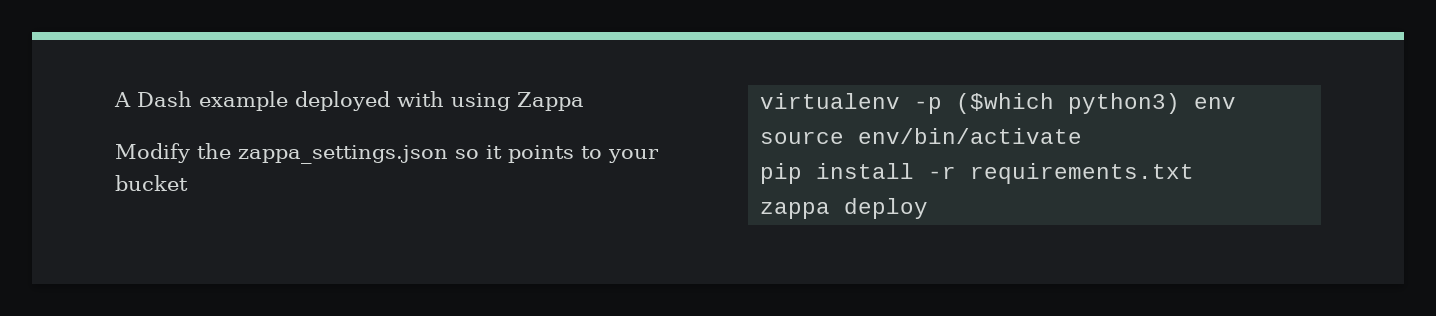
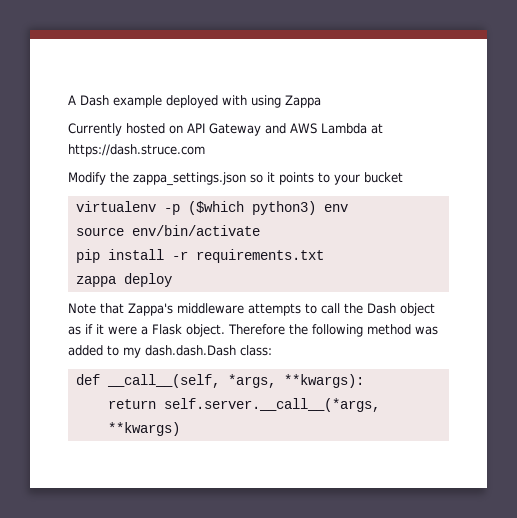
+ Currently hosted on API Gateway and AWS Lambda at https://dash.struce.com
+ Note that Zappa's middleware attempts to call the Dash object as if it were a Flask object. Therefore the following method was added to my dash.dash.Dash class:
+ def __call__(self, *args, **kwargs):
+ return self.server.__call__(*args, **kwargs)

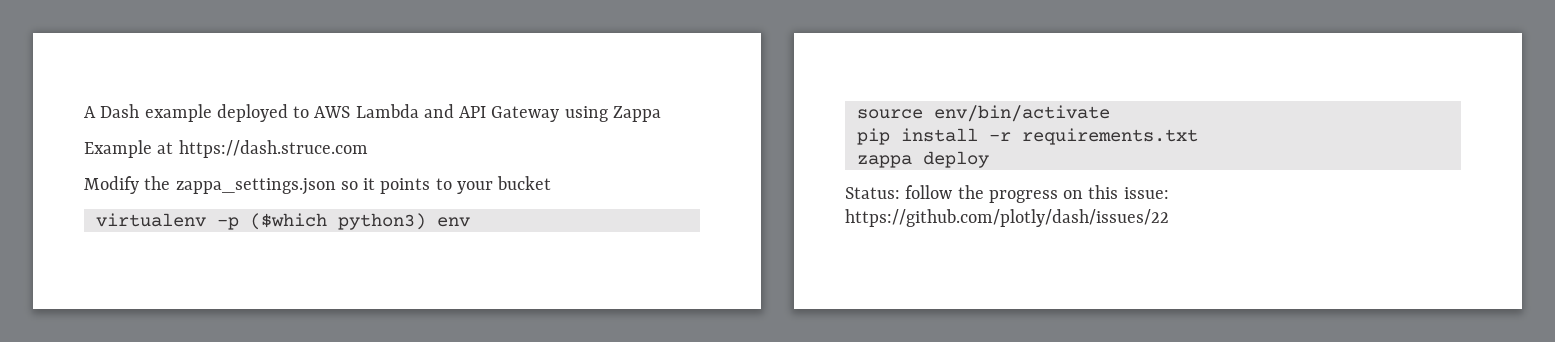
- A Dash example deployed with using Zappa
- Currently hosted on API Gateway and AWS Lambda at https://dash.struce.com
+ A Dash example deployed to AWS Lambda and API Gateway using Zappa
+ Example at https://dash.struce.com
- Note that Zappa's middleware attempts to call the Dash object as if it were a Flask object. Therefore the following method was added to my dash.dash.Dash class:
- def __call__(self, *args, **kwargs):
- return self.server.__call__(*args, **kwargs)
+ Status: follow the progress on this issue: https://github.com/plotly/dash/issues/22

